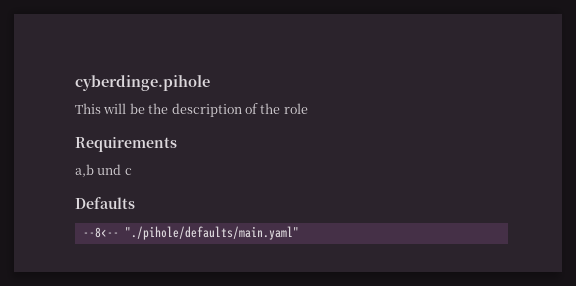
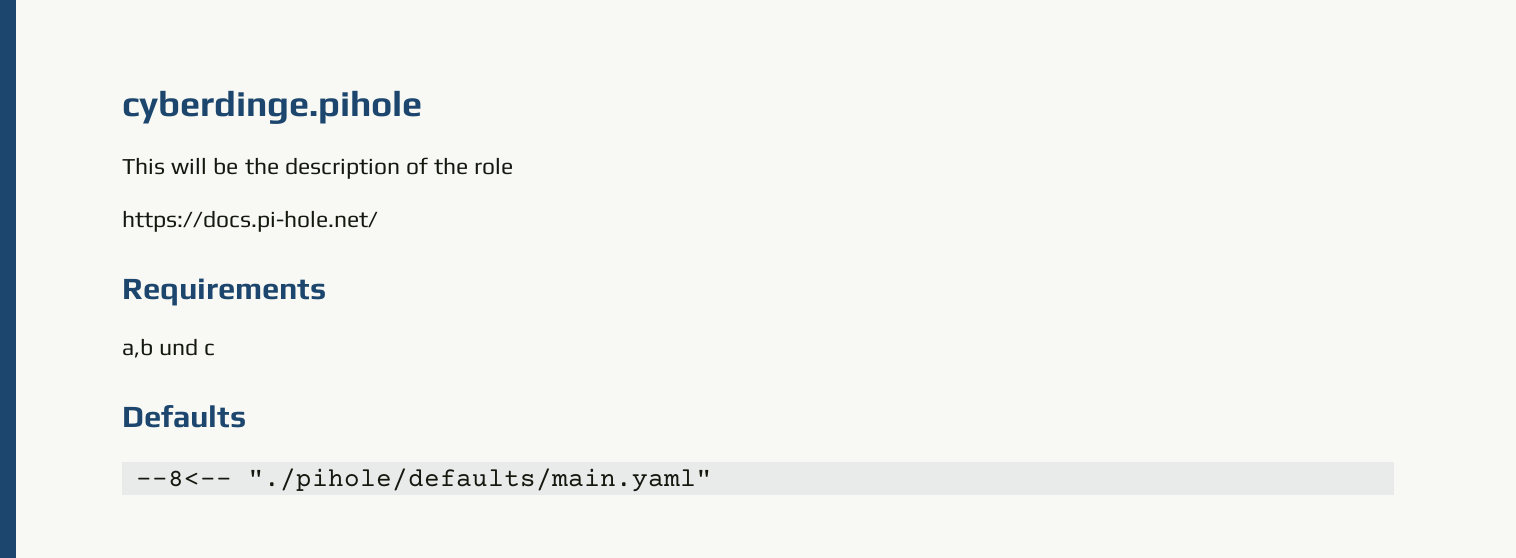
+ https://docs.pi-hole.net/

